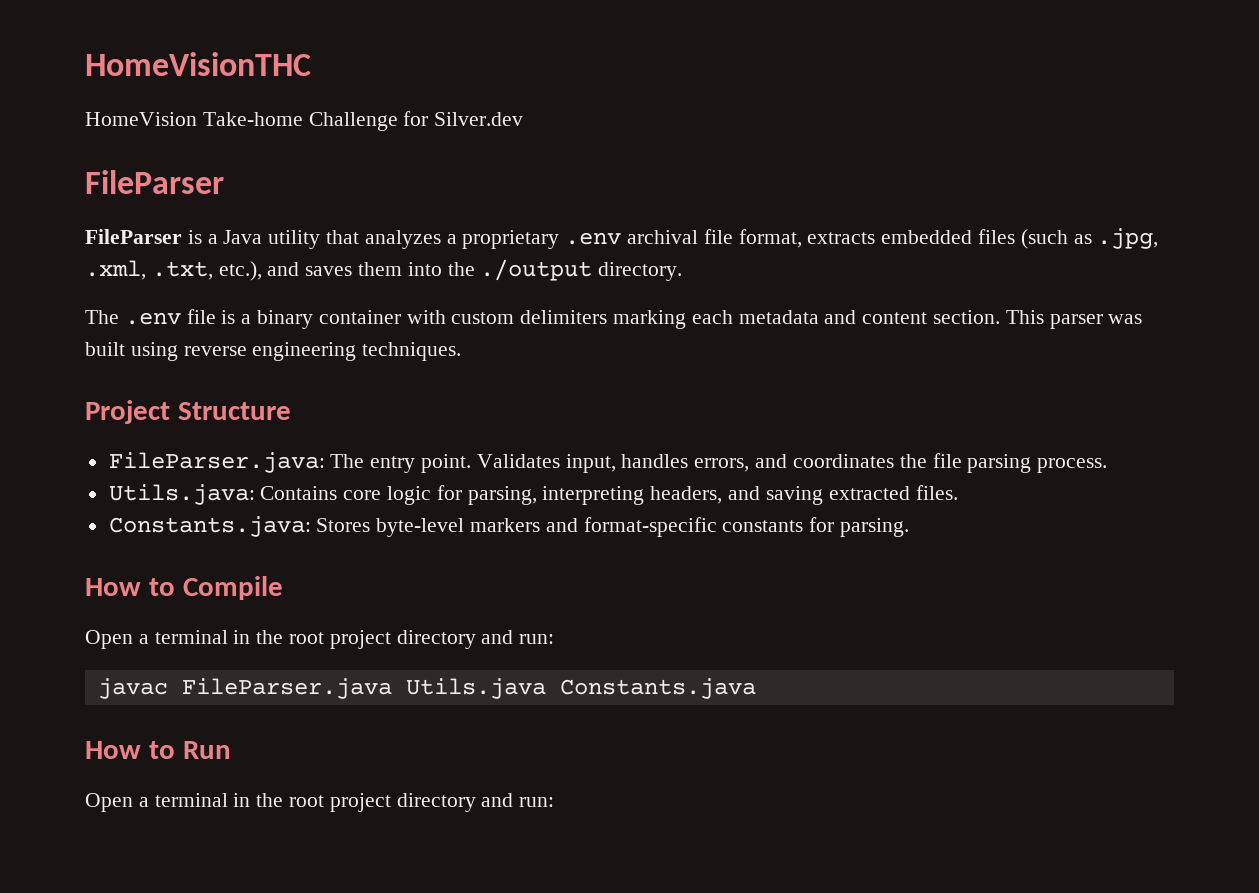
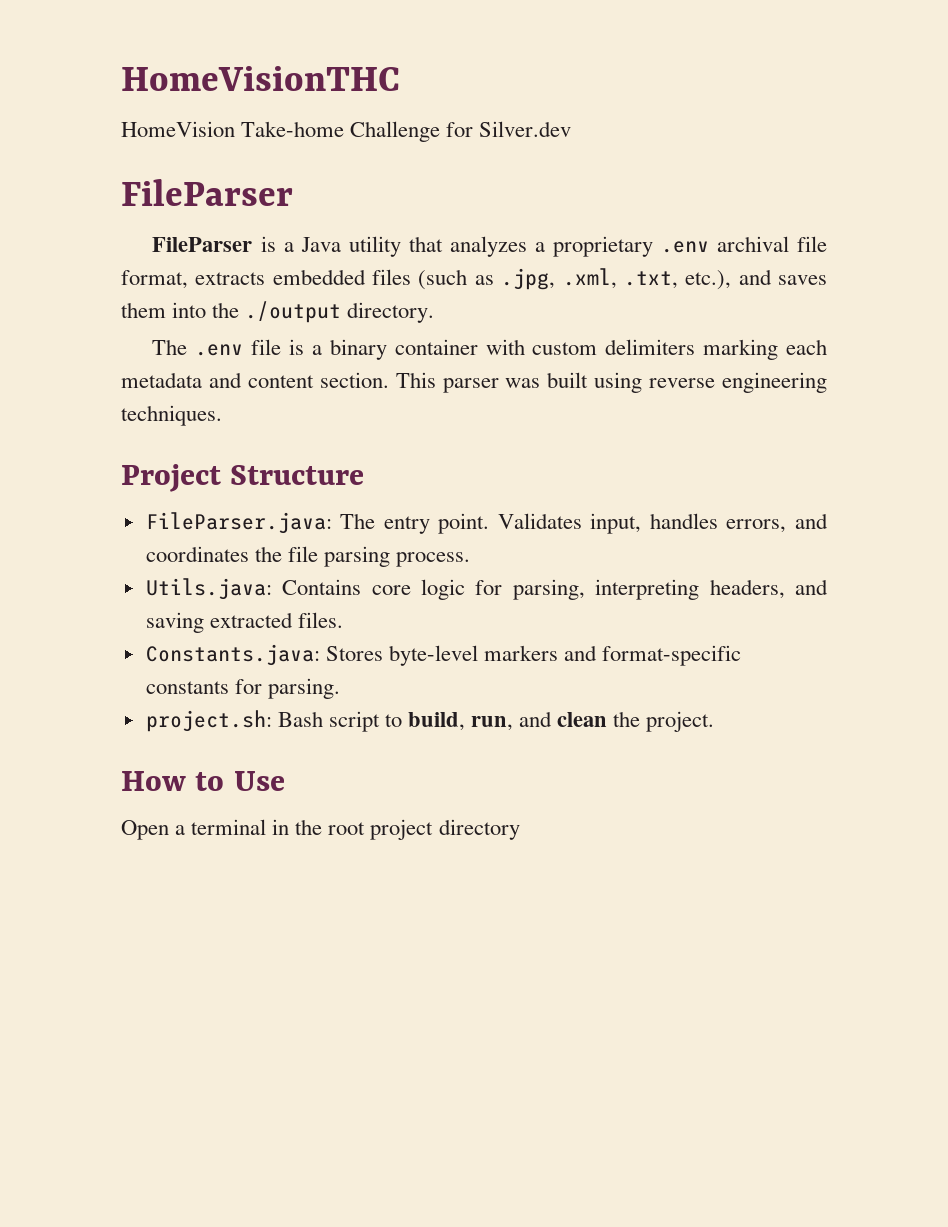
- How to Compile
- Open a terminal in the root project directory and run:
- javac FileParser.java Utils.java Constants.java
- How to Run
- Open a terminal in the root project directory and run:
+ project.sh: Bash script to build, run, and clean the project.
+ How to Use
+ Open a terminal in the root project directory

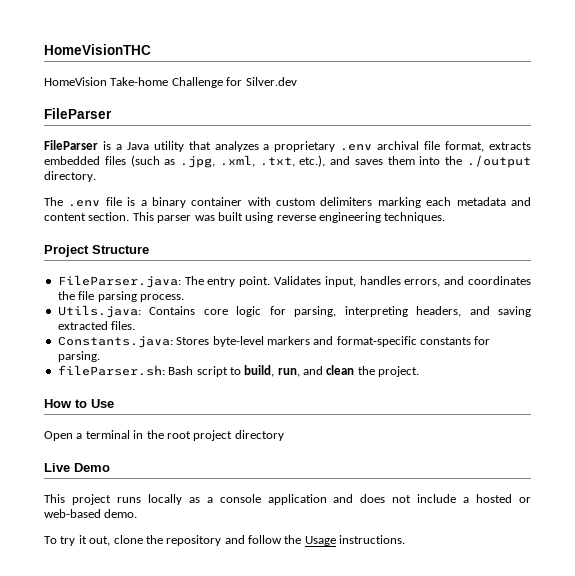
- project.sh: Bash script to build, run, and clean the project.
+ fileParser.sh: Bash script to build, run, and clean the project.
+ Live Demo
+ This project runs locally as a console application and does not include a hosted or web-based demo.
+ To try it out, clone the repository and follow the Usage instructions.

